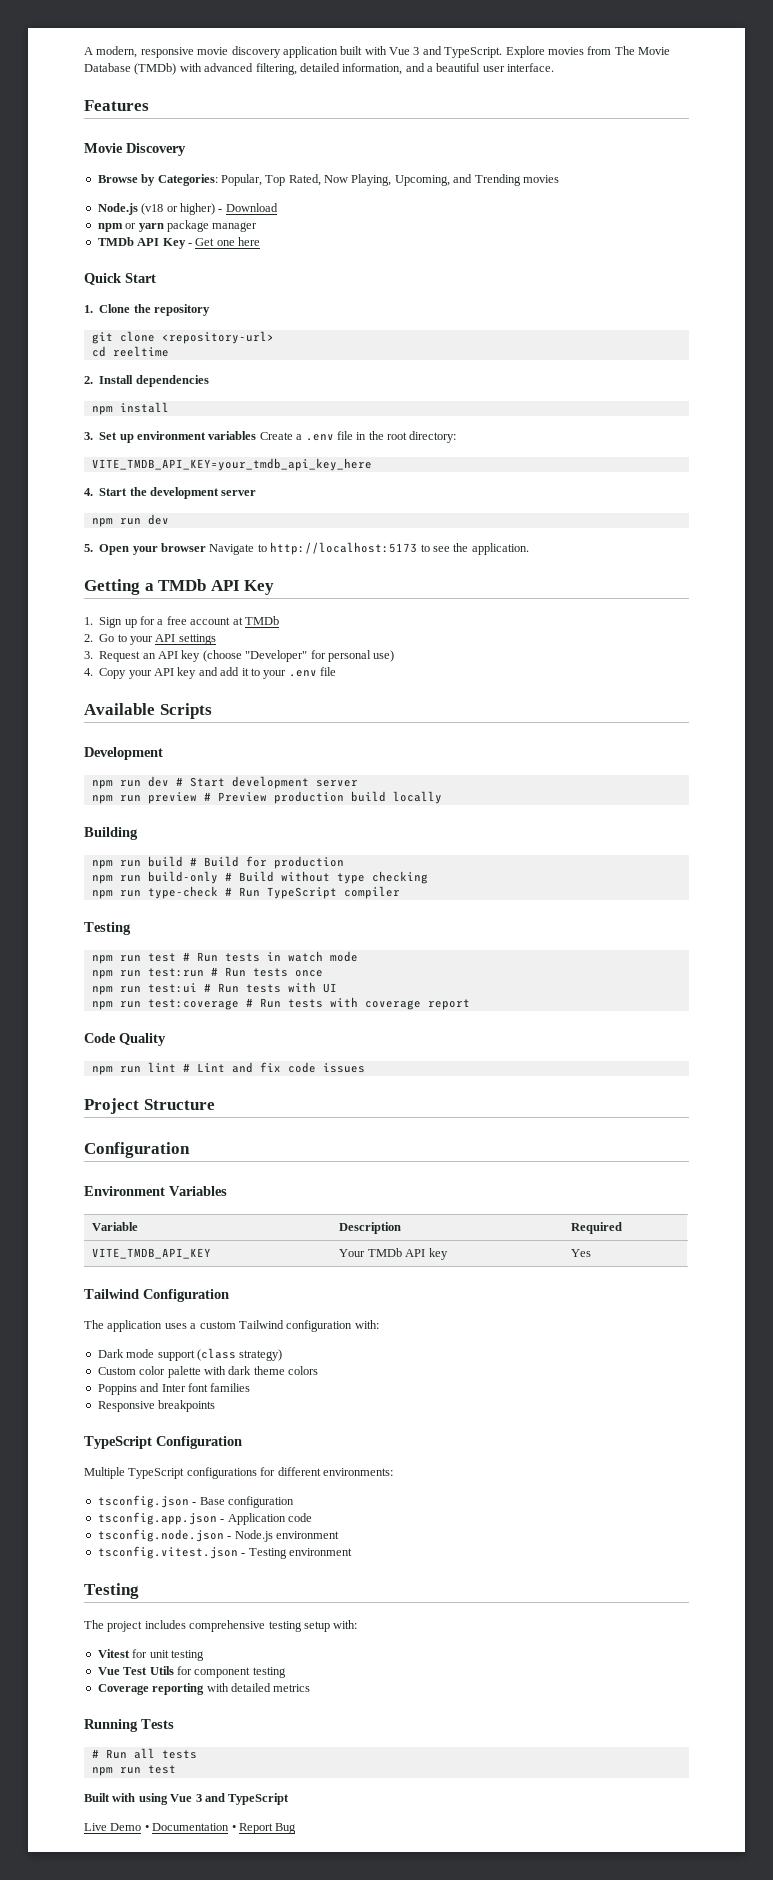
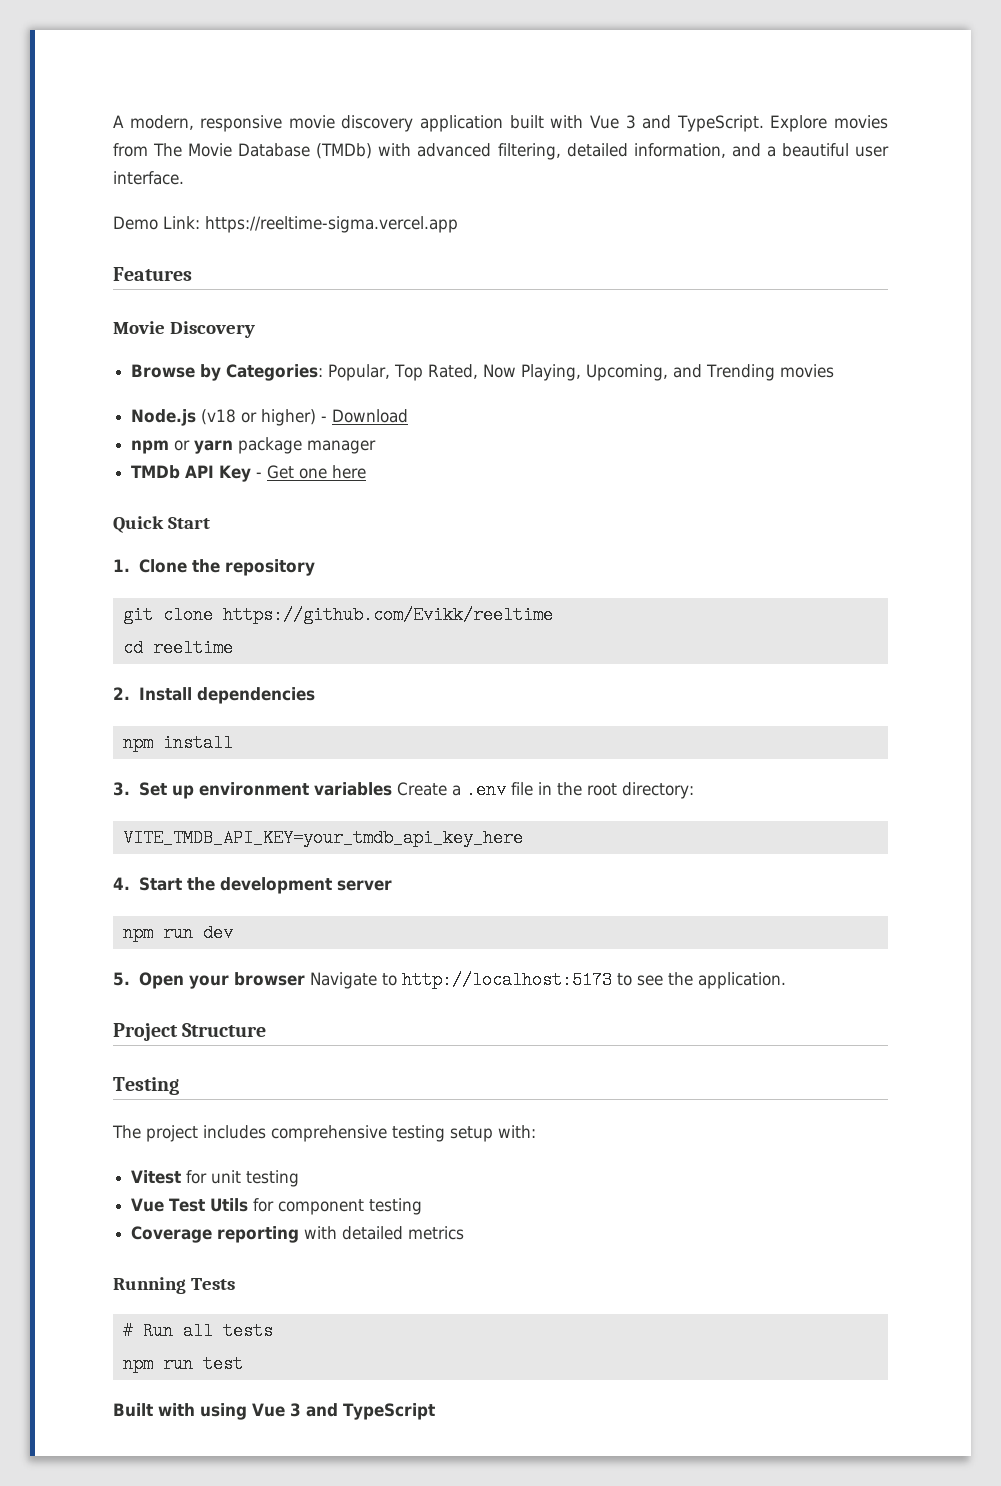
+ Demo Link: https://reeltime-sigma.vercel.app
- git clone <repository-url>
+ git clone https://github.com/Evikk/reeltime
- Getting a TMDb API Key
- 1. Sign up for a free account at TMDb
- 2. Go to your API settings
- 3. Request an API key (choose "Developer" for personal use)
- 4. Copy your API key and add it to your .env file
- Available Scripts
- Development
- npm run dev # Start development server
- npm run preview # Preview production build locally
- Building
- npm run build # Build for production
- npm run build-only # Build without type checking
- npm run type-check # Run TypeScript compiler
- Testing
- npm run test # Run tests in watch mode
- npm run test:run # Run tests once
- npm run test:ui # Run tests with UI
- npm run test:coverage # Run tests with coverage report
- Code Quality
- npm run lint # Lint and fix code issues
  Project Structure
- Configuration
- Environment Variables
- Variable | Description | Required
- VITE_TMDB_API_KEY | Your TMDb API key | Yes
- Tailwind Configuration
- The application uses a custom Tailwind configuration with:
- Dark mode support (class strategy)
- Custom color palette with dark theme colors
- Poppins and Inter font families
- Responsive breakpoints
- TypeScript Configuration
- Multiple TypeScript configurations for different environments:
- tsconfig.json - Base configuration
- tsconfig.app.json - Application code
- tsconfig.node.json - Node.js environment
- tsconfig.vitest.json - Testing environment
- Live Demo • Documentation • Report Bug

